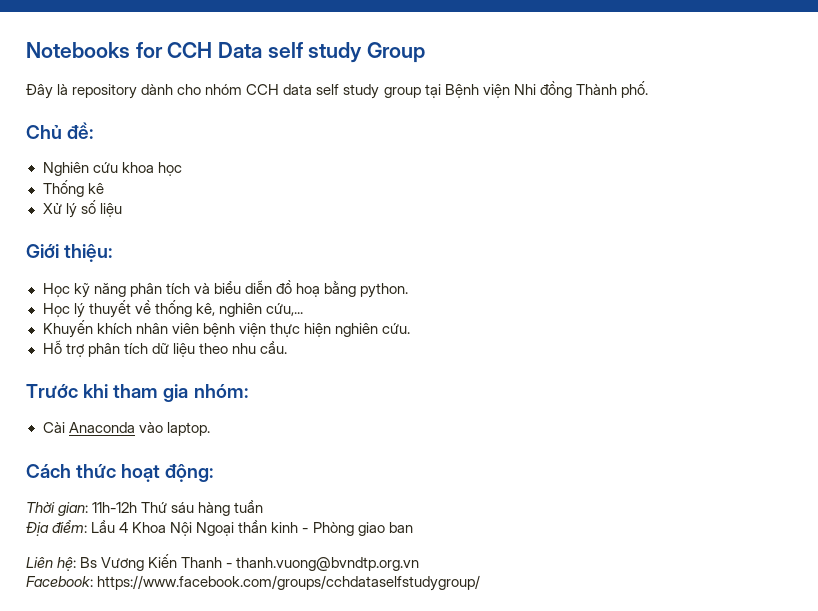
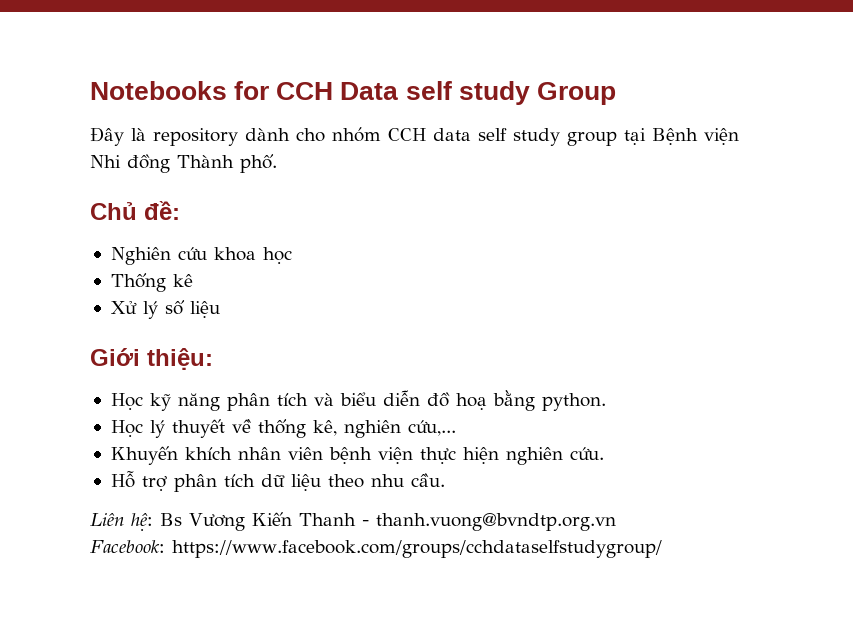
- Trước khi tham gia nhóm:
- Cài Anaconda vào laptop.
- Cách thức hoạt động:
- Thời gian: 11h-12h Thứ sáu hàng tuần
- Địa điểm: Lầu 4 Khoa Nội Ngoại thần kinh - Phòng giao ban

